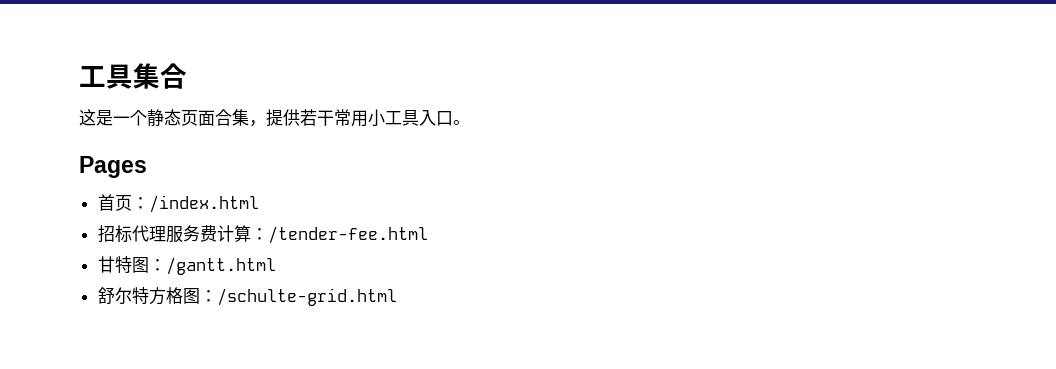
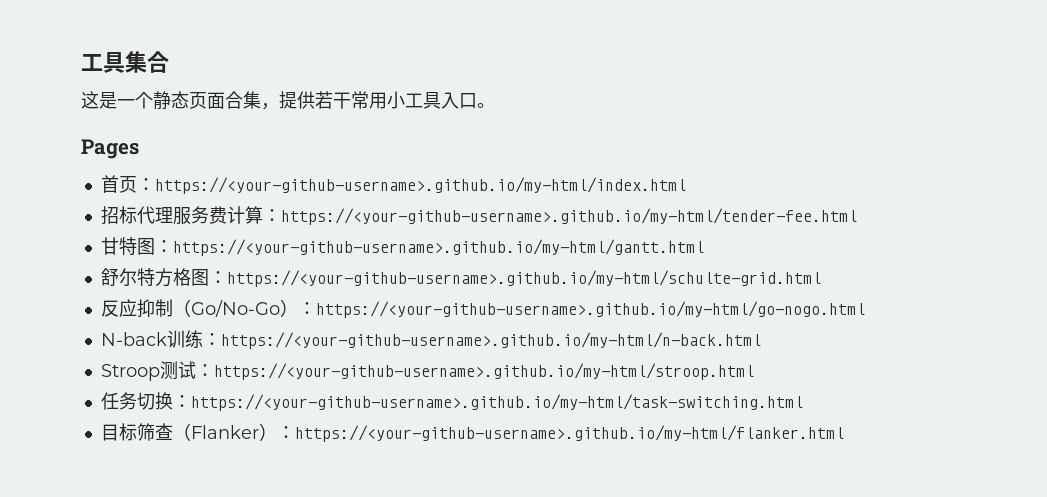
- 首页：/index.html
+ 首页：https://<your-github-username>.github.io/my-html/index.html
- 招标代理服务费计算：/tender-fee.html
+ 招标代理服务费计算：https://<your-github-username>.github.io/my-html/tender-fee.html
- 甘特图：/gantt.html
+ 甘特图：https://<your-github-username>.github.io/my-html/gantt.html
- 舒尔特方格图：/schulte-grid.html
+ 舒尔特方格图：https://<your-github-username>.github.io/my-html/schulte-grid.html
+ 反应抑制（Go/No-Go）：https://<your-github-username>.github.io/my-html/go-nogo.html
+ N-back训练：https://<your-github-username>.github.io/my-html/n-back.html
+ Stroop测试：https://<your-github-username>.github.io/my-html/stroop.html
+ 任务切换：https://<your-github-username>.github.io/my-html/task-switching.html
+ 目标筛查（Flanker）：https://<your-github-username>.github.io/my-html/flanker.html

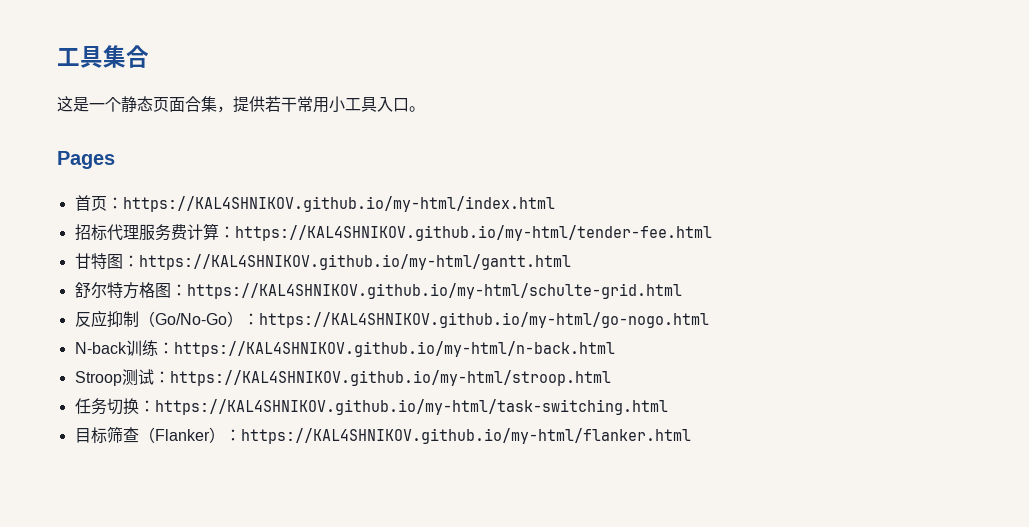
- 首页：https://<your-github-username>.github.io/my-html/index.html
+ 首页：https://KAL4SHNIKOV.github.io/my-html/index.html
- 招标代理服务费计算：https://<your-github-username>.github.io/my-html/tender-fee.html
+ 招标代理服务费计算：https://KAL4SHNIKOV.github.io/my-html/tender-fee.html
- 甘特图：https://<your-github-username>.github.io/my-html/gantt.html
+ 甘特图：https://KAL4SHNIKOV.github.io/my-html/gantt.html
- 舒尔特方格图：https://<your-github-username>.github.io/my-html/schulte-grid.html
+ 舒尔特方格图：https://KAL4SHNIKOV.github.io/my-html/schulte-grid.html
- 反应抑制（Go/No-Go）：https://<your-github-username>.github.io/my-html/go-nogo.html
+ 反应抑制（Go/No-Go）：https://KAL4SHNIKOV.github.io/my-html/go-nogo.html
- N-back训练：https://<your-github-username>.github.io/my-html/n-back.html
+ N-back训练：https://KAL4SHNIKOV.github.io/my-html/n-back.html
- Stroop测试：https://<your-github-username>.github.io/my-html/stroop.html
+ Stroop测试：https://KAL4SHNIKOV.github.io/my-html/stroop.html
- 任务切换：https://<your-github-username>.github.io/my-html/task-switching.html
+ 任务切换：https://KAL4SHNIKOV.github.io/my-html/task-switching.html
- 目标筛查（Flanker）：https://<your-github-username>.github.io/my-html/flanker.html
+ 目标筛查（Flanker）：https://KAL4SHNIKOV.github.io/my-html/flanker.html

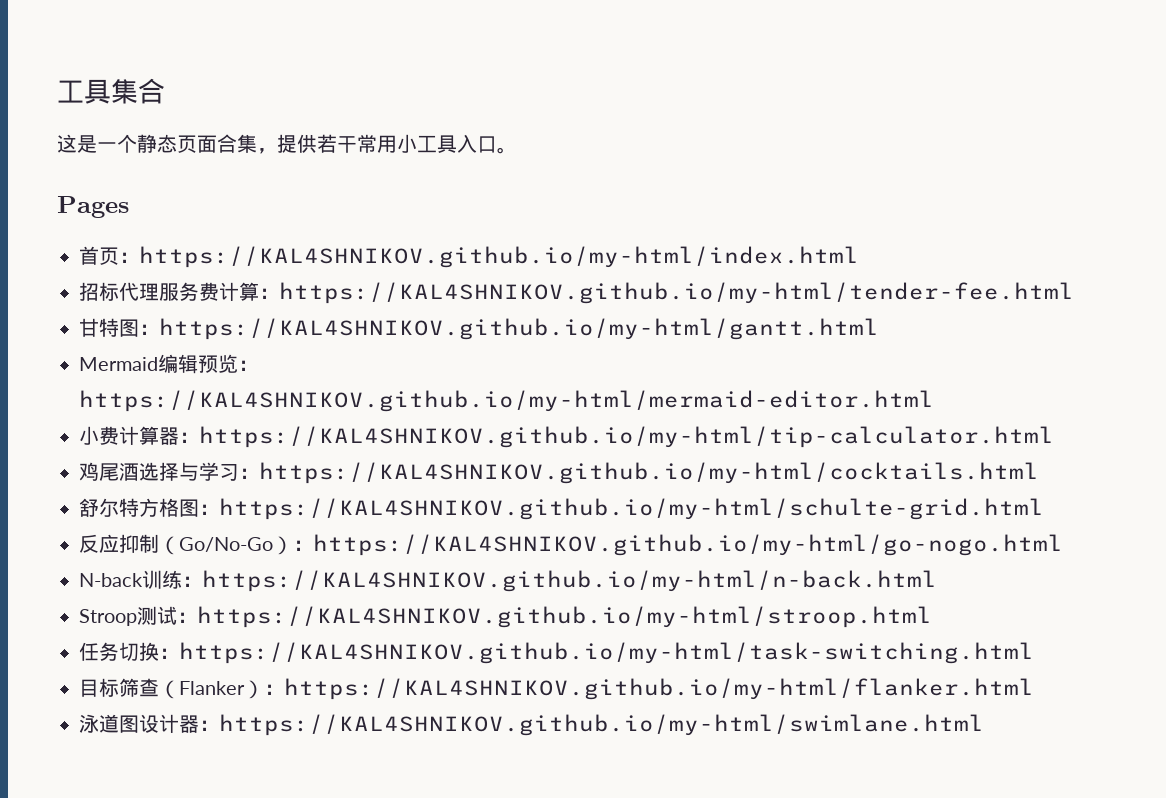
+ Mermaid编辑预览：https://KAL4SHNIKOV.github.io/my-html/mermaid-editor.html
+ 小费计算器：https://KAL4SHNIKOV.github.io/my-html/tip-calculator.html
+ 鸡尾酒选择与学习：https://KAL4SHNIKOV.github.io/my-html/cocktails.html
+ 泳道图设计器：https://KAL4SHNIKOV.github.io/my-html/swimlane.html

